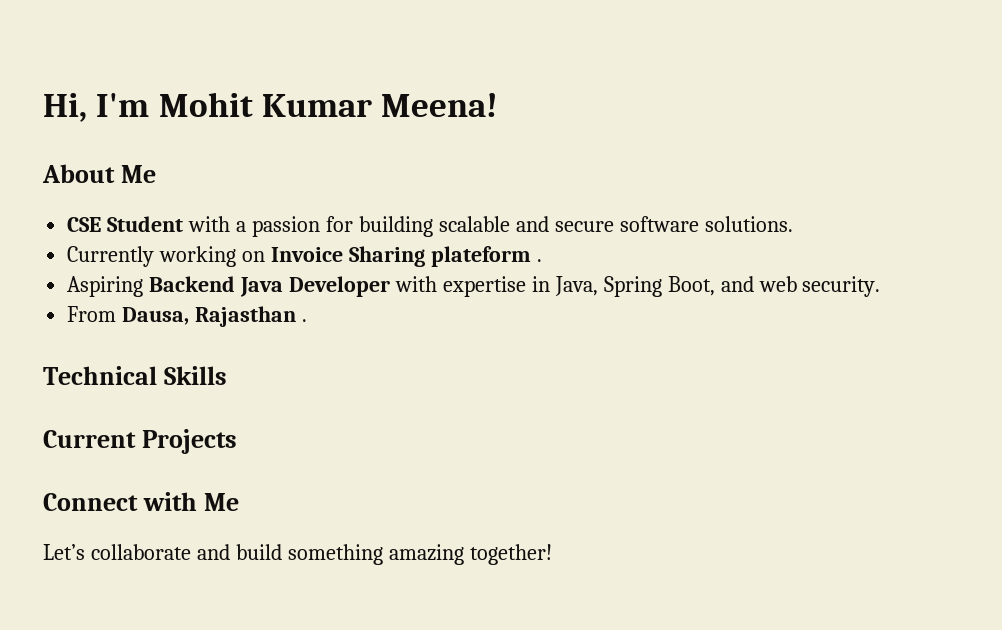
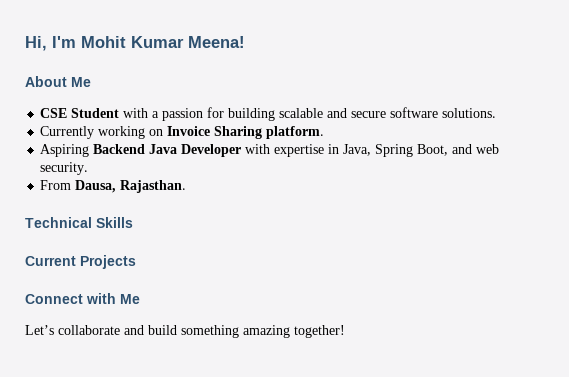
- Currently working on Invoice Sharing plateform .
+ Currently working on Invoice Sharing platform.
- From Dausa, Rajasthan .
+ From Dausa, Rajasthan.

